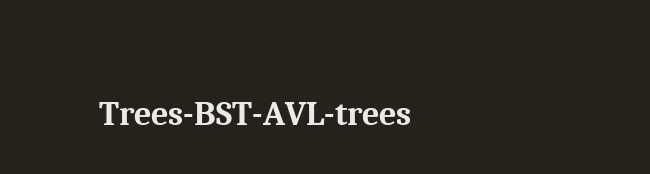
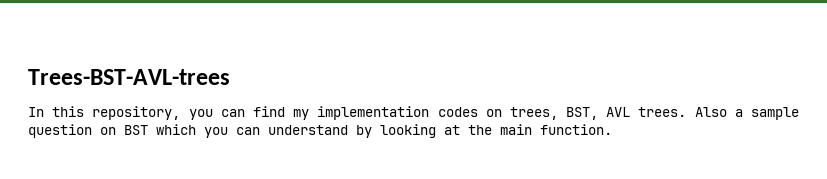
+ In this repository, you can find my implementation codes on trees, BST, AVL trees. Also a sample question on BST which you can understand by looking at the main function.

